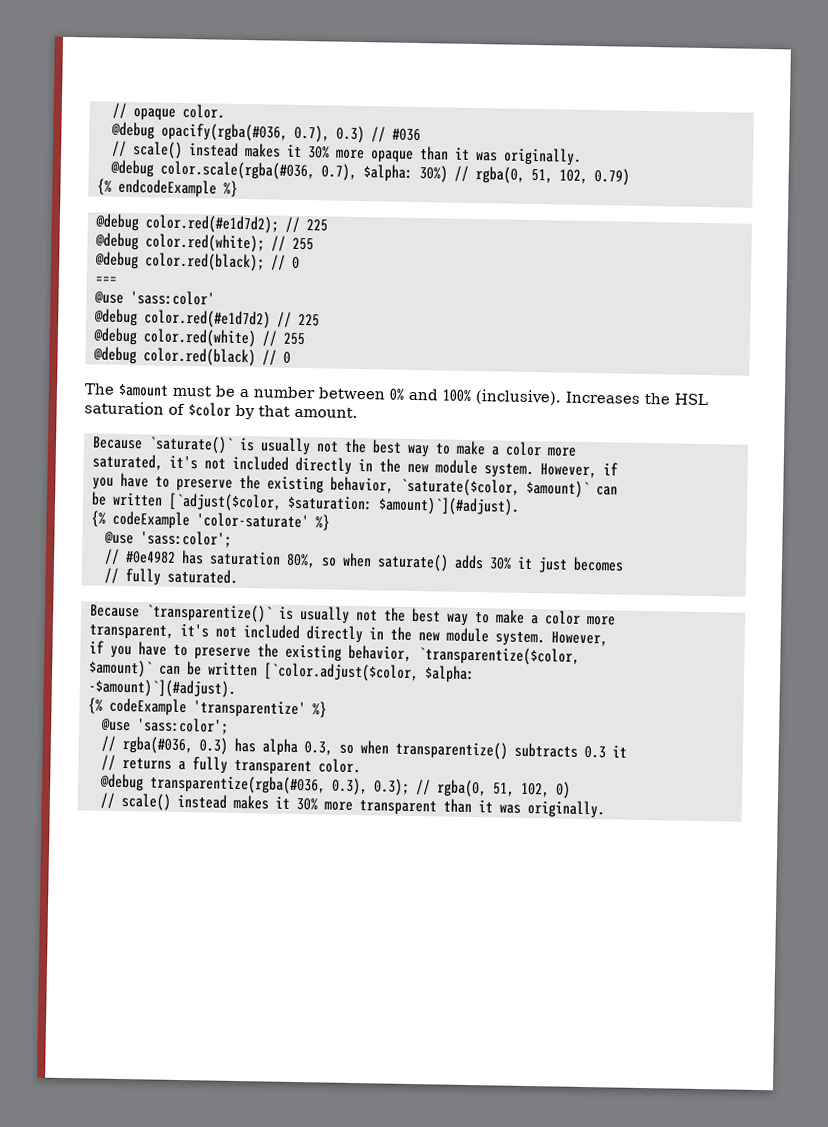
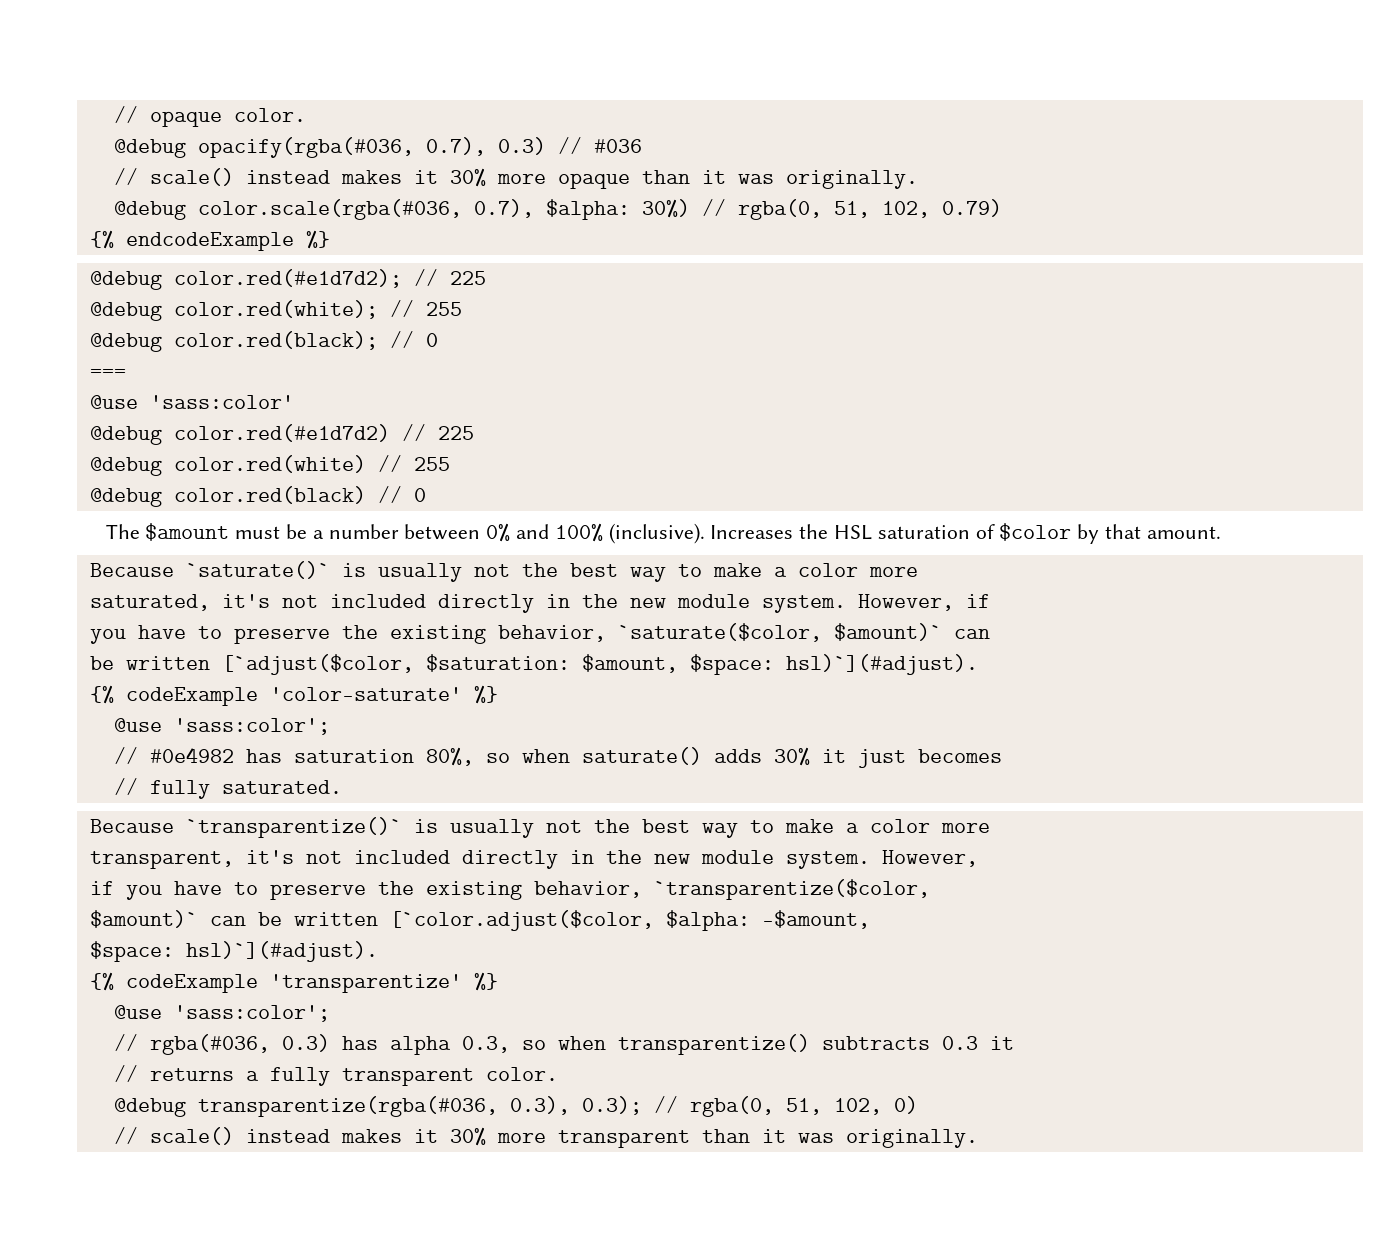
- be written [`adjust($color, $saturation: $amount)`](#adjust).
+ be written [`adjust($color, $saturation: $amount, $space: hsl)`](#adjust).
- $amount)` can be written [`color.adjust($color, $alpha:
- -$amount)`](#adjust).
+ $amount)` can be written [`color.adjust($color, $alpha: -$amount,
+ $space: hsl)`](#adjust).

